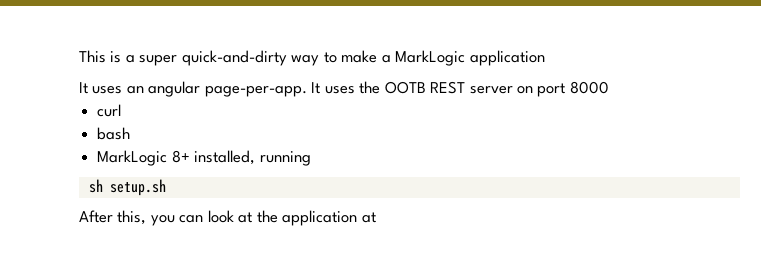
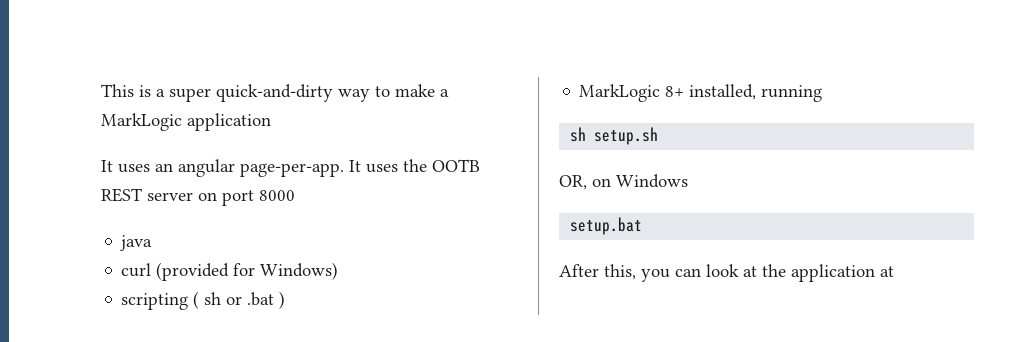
+ java
- curl
- bash
+ curl (provided for Windows)
+ scripting ( sh or .bat )
+ OR, on Windows
+ setup.bat

